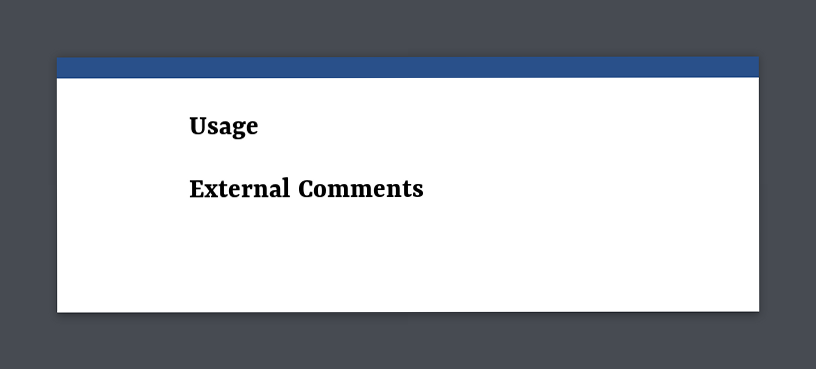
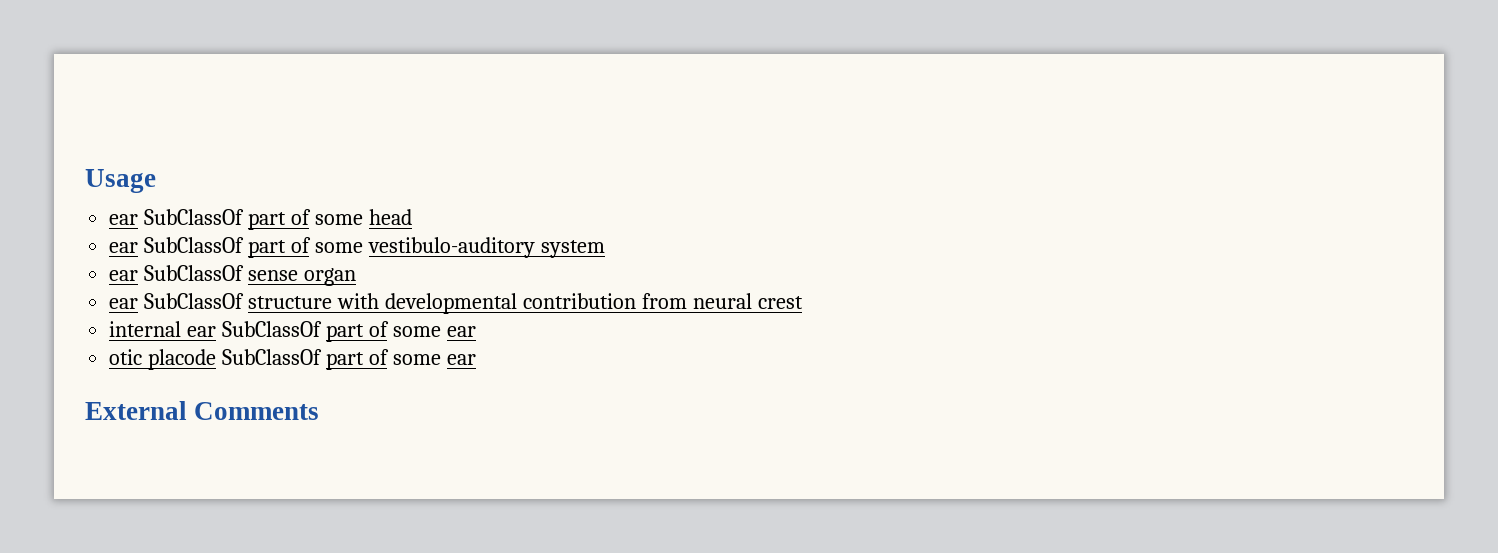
+ ear SubClassOf part of some head
+ ear SubClassOf part of some vestibulo-auditory system
+ ear SubClassOf sense organ
+ ear SubClassOf structure with developmental contribution from neural crest
+ internal ear SubClassOf part of some ear
+ otic placode SubClassOf part of some ear

